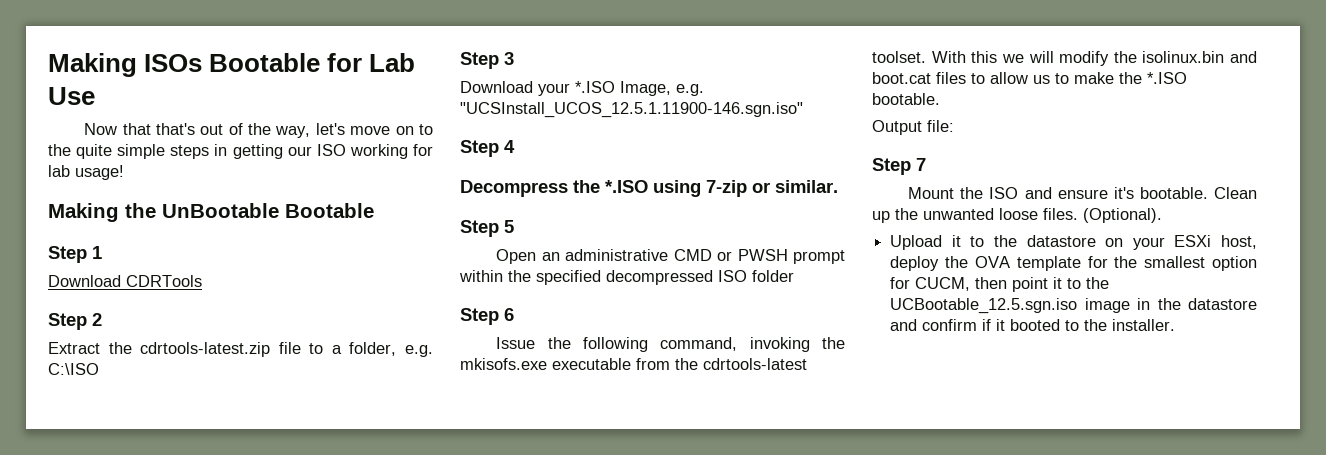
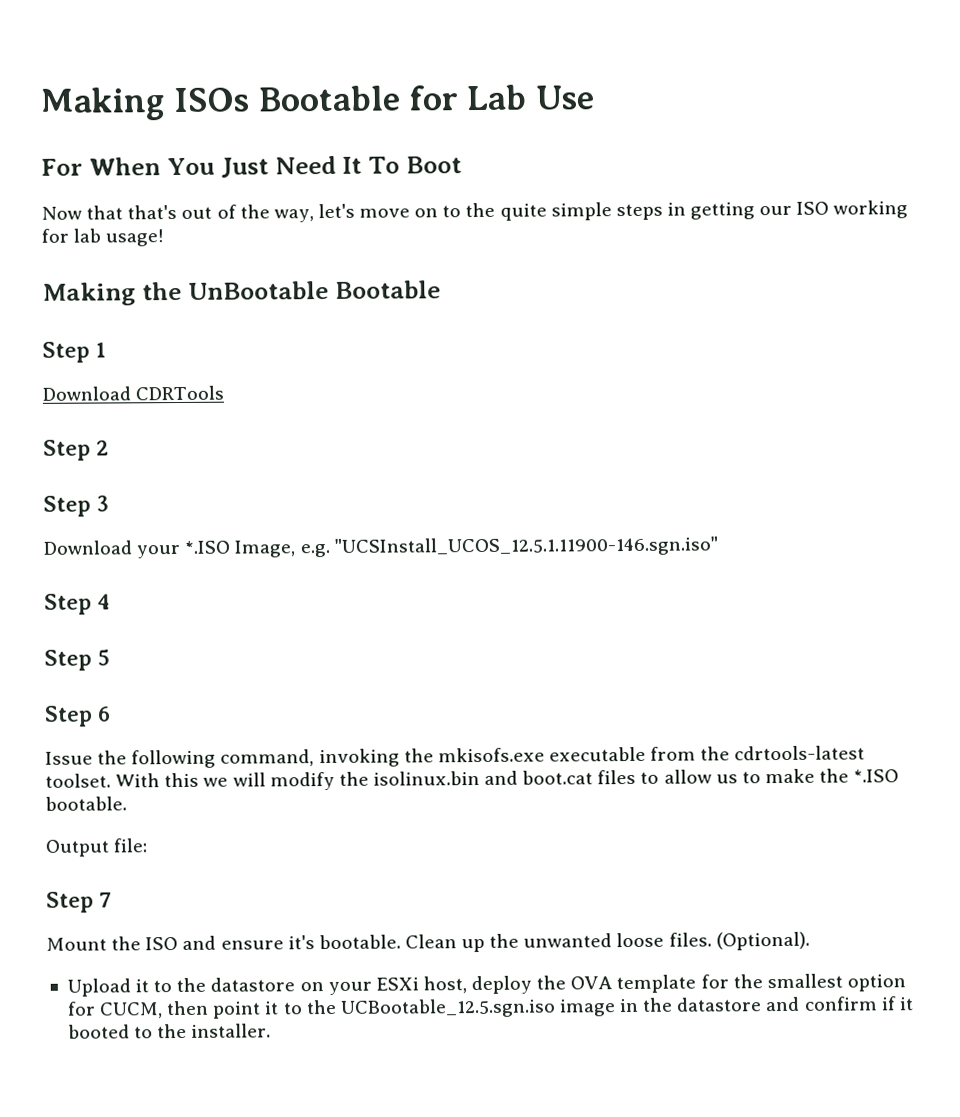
+ For When You Just Need It To Boot
- Extract the cdrtools-latest.zip file to a folder, e.g. C:\ISO
- Decompress the *.ISO using 7-zip or similar.
  Step 5
- Open an administrative CMD or PWSH prompt within the specified decompressed ISO folder

